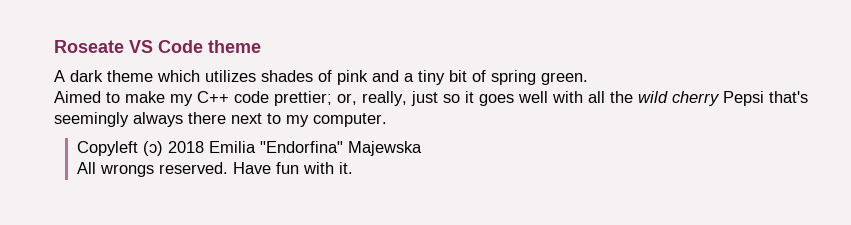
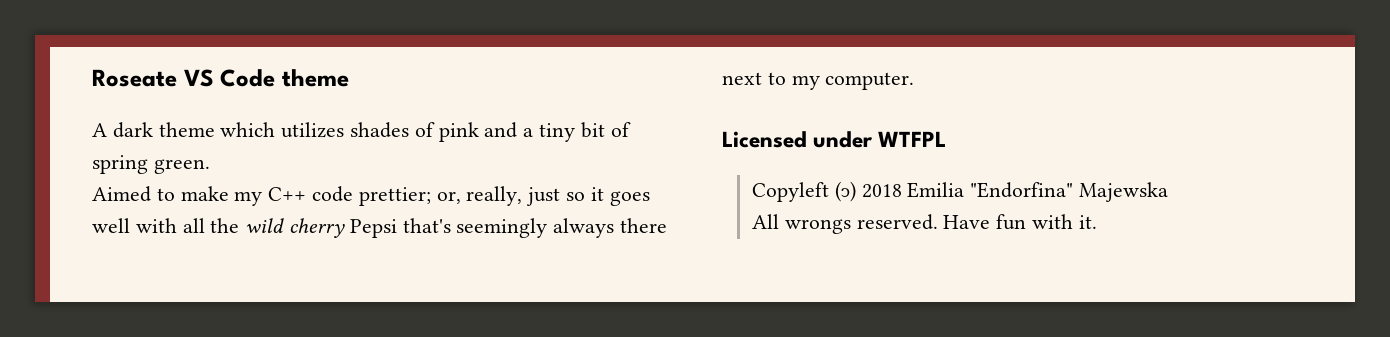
+ Licensed under WTFPL

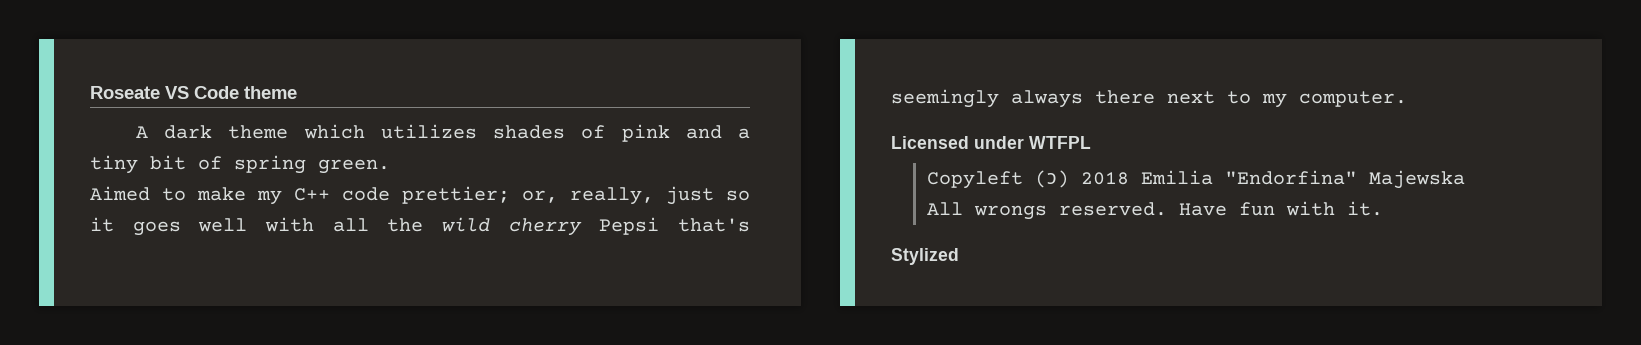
+ Stylized

